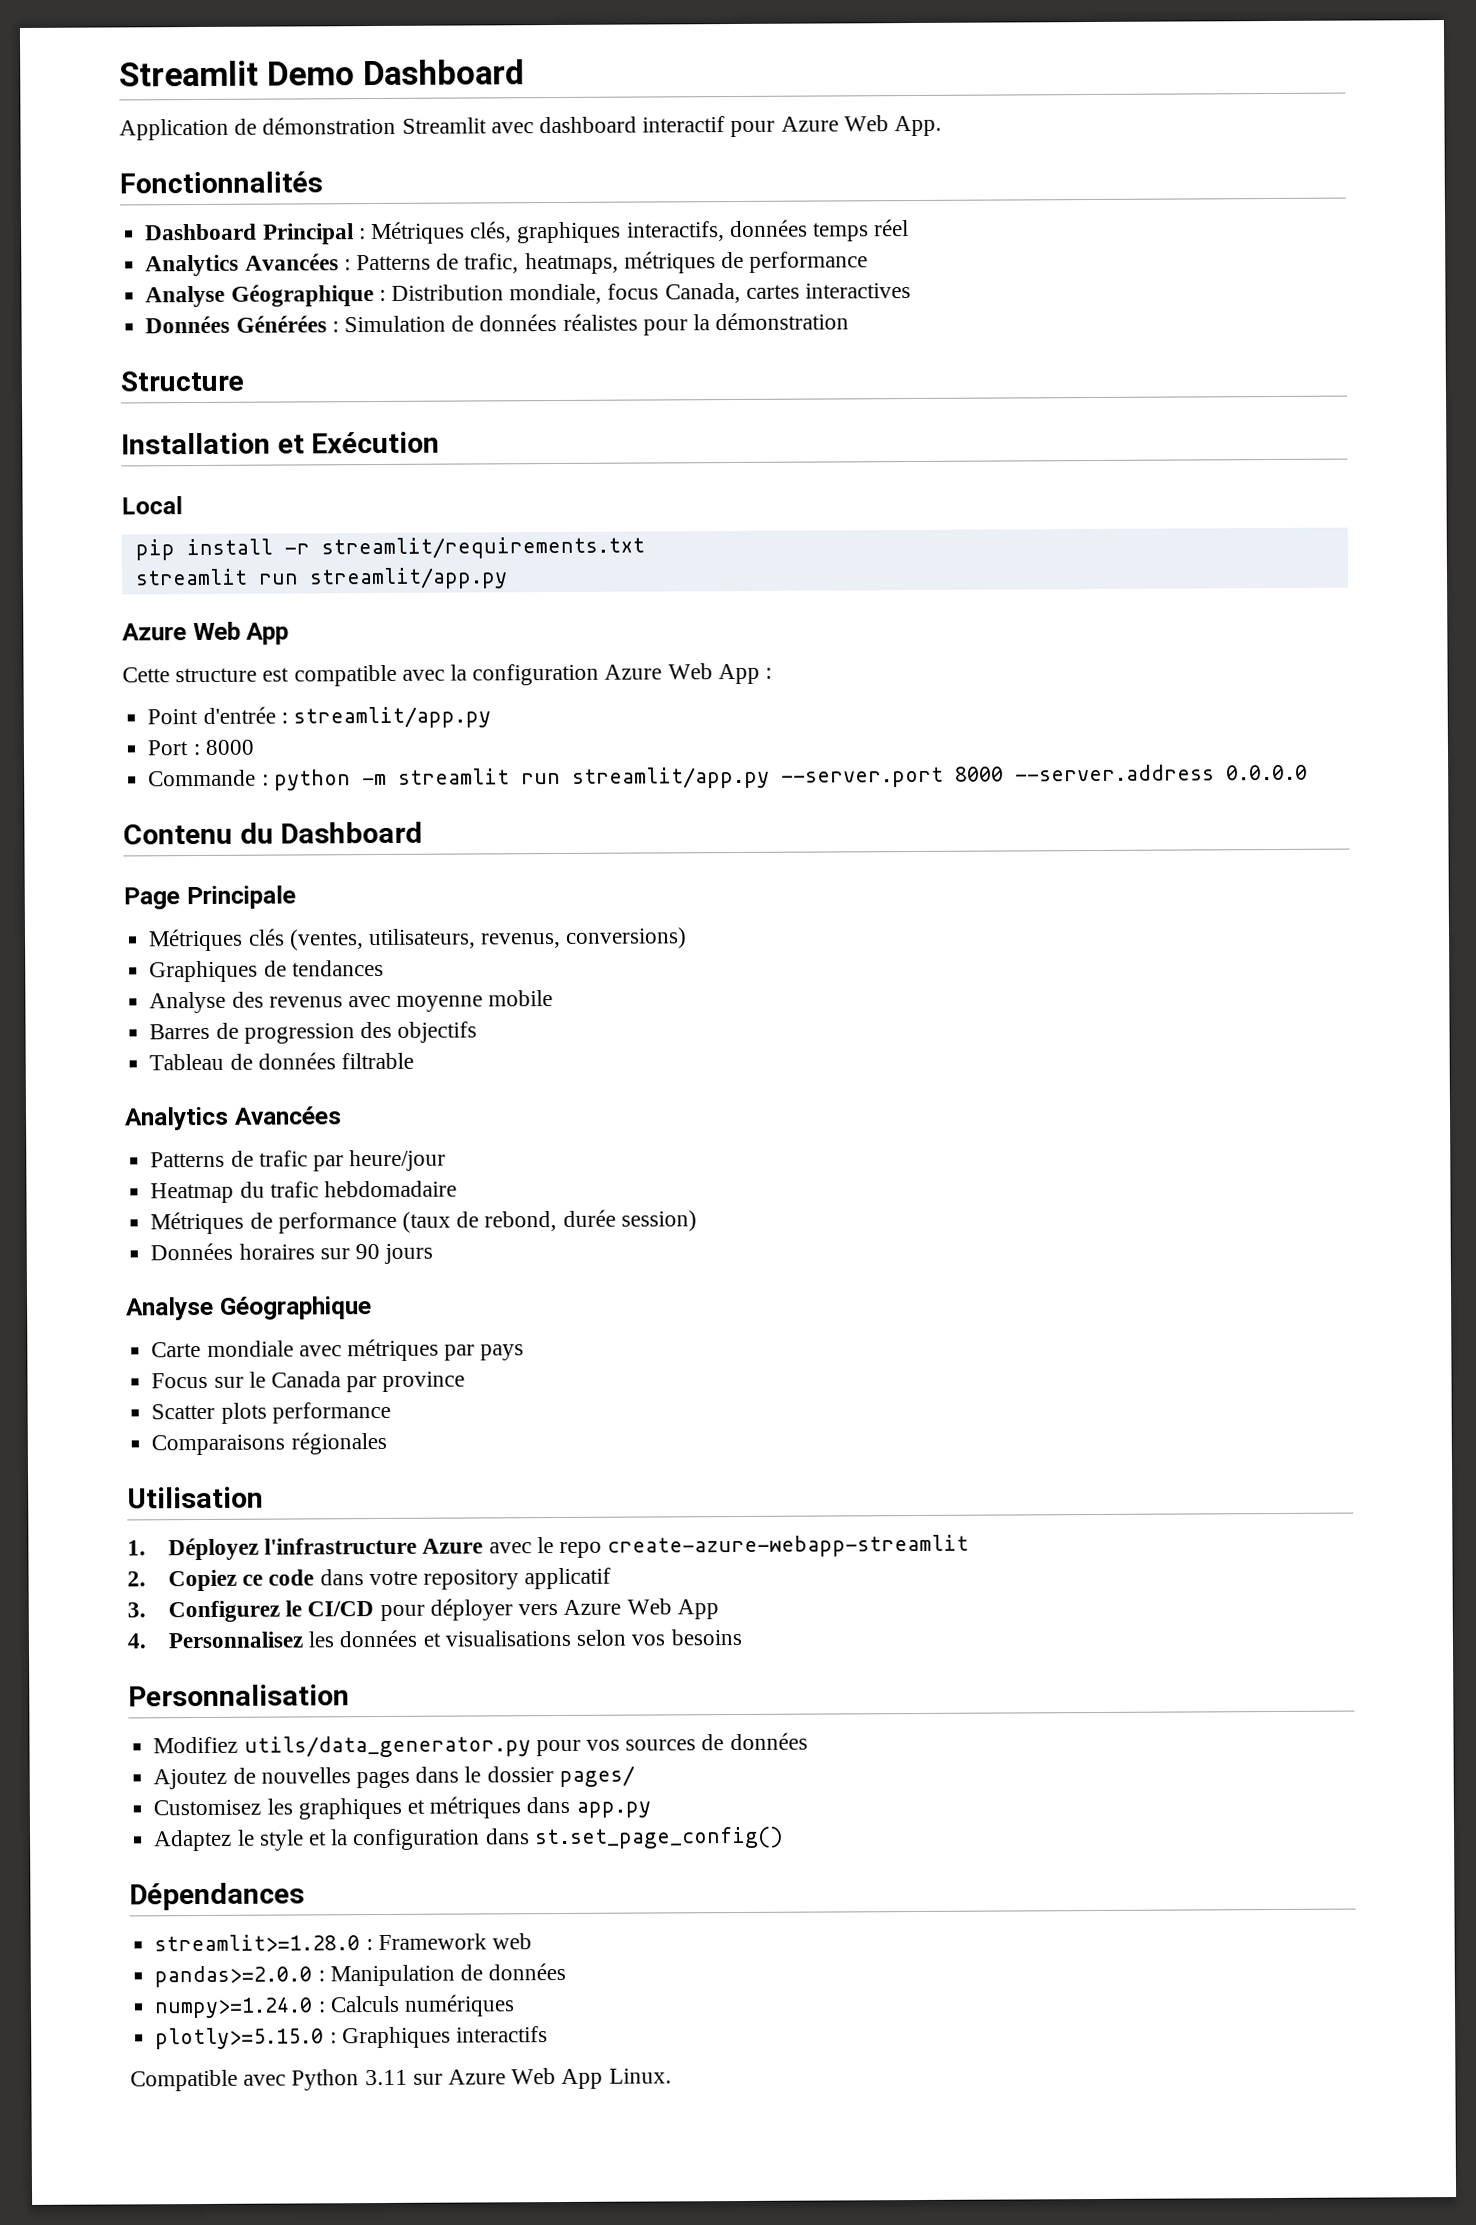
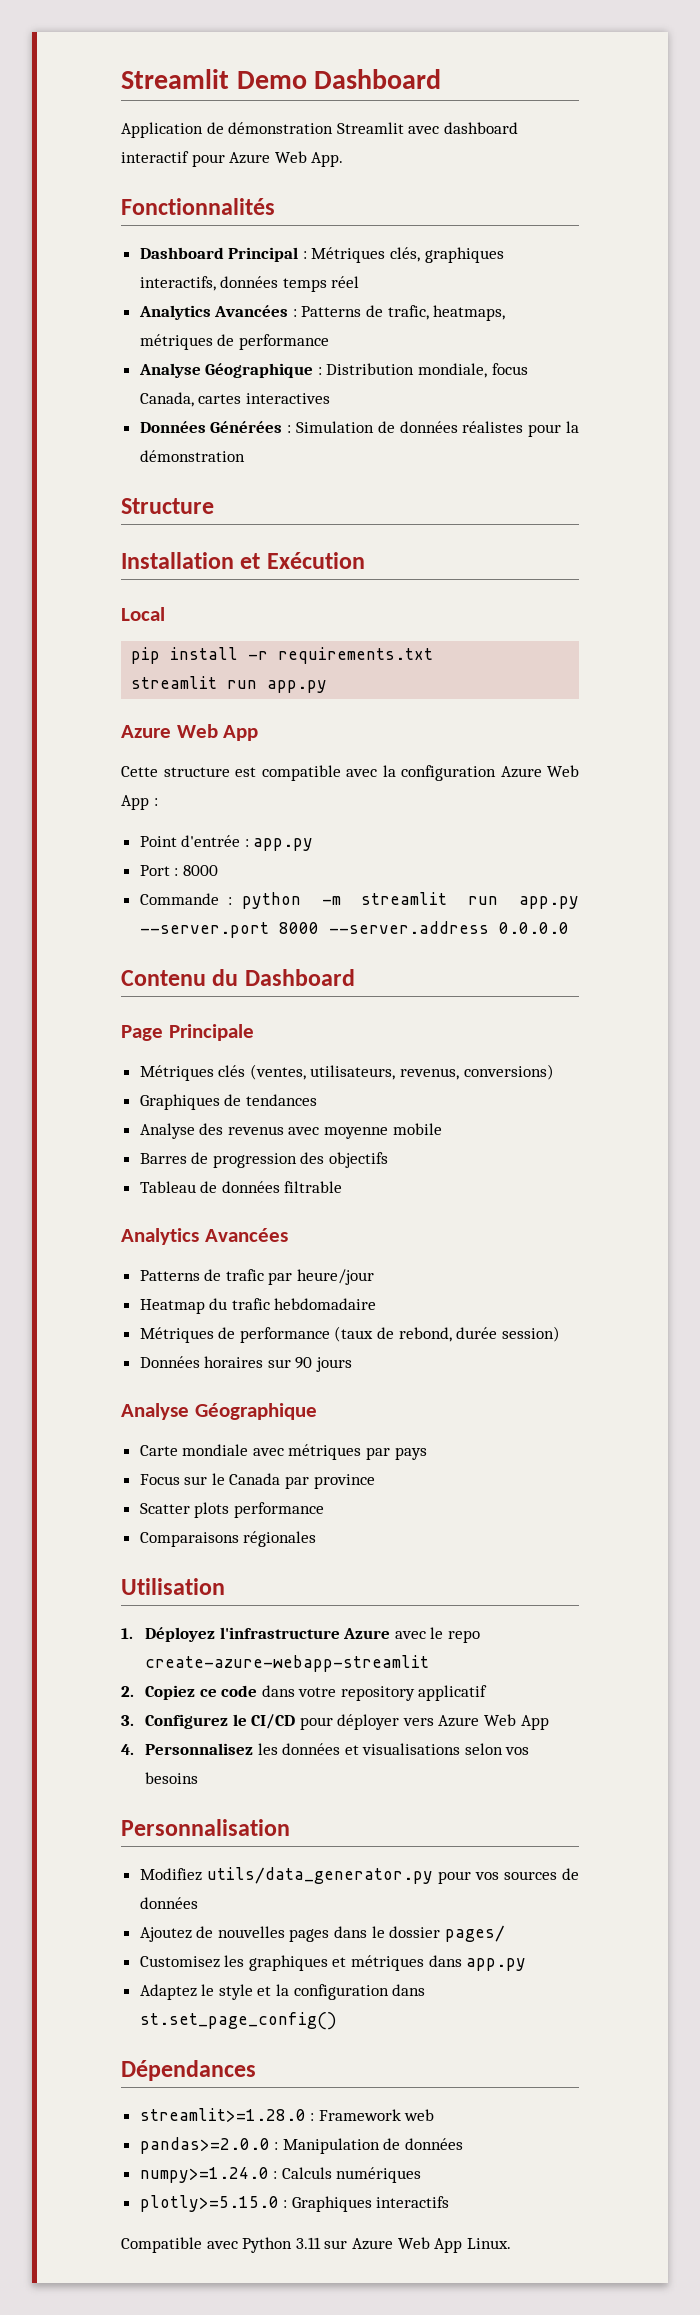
- pip install -r streamlit/requirements.txt
- streamlit run streamlit/app.py
+ pip install -r requirements.txt
+ streamlit run app.py
- Point d'entrée : streamlit/app.py
+ Point d'entrée : app.py
- Commande : python -m streamlit run streamlit/app.py --server.port 8000 --server.address 0.0.0.0
+ Commande : python -m streamlit run app.py --server.port 8000 --server.address 0.0.0.0

